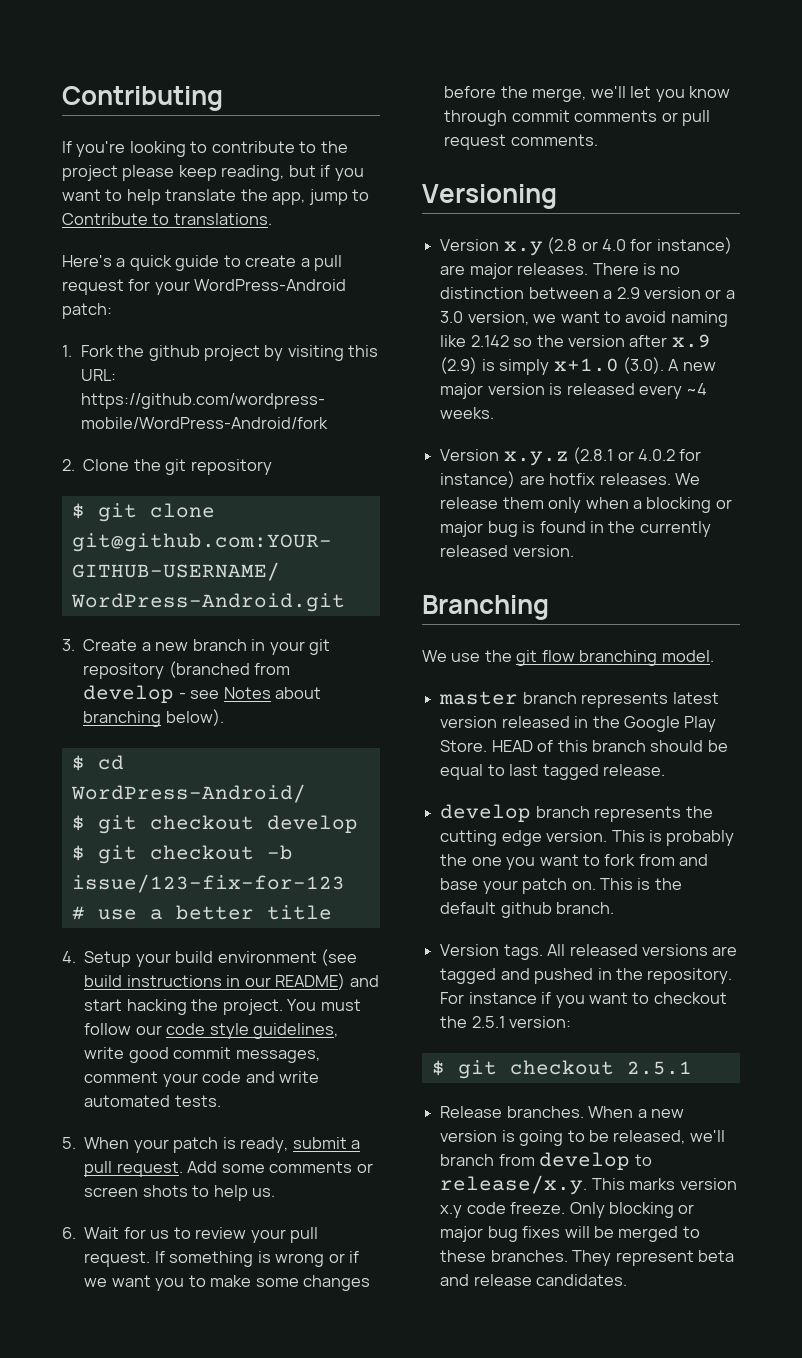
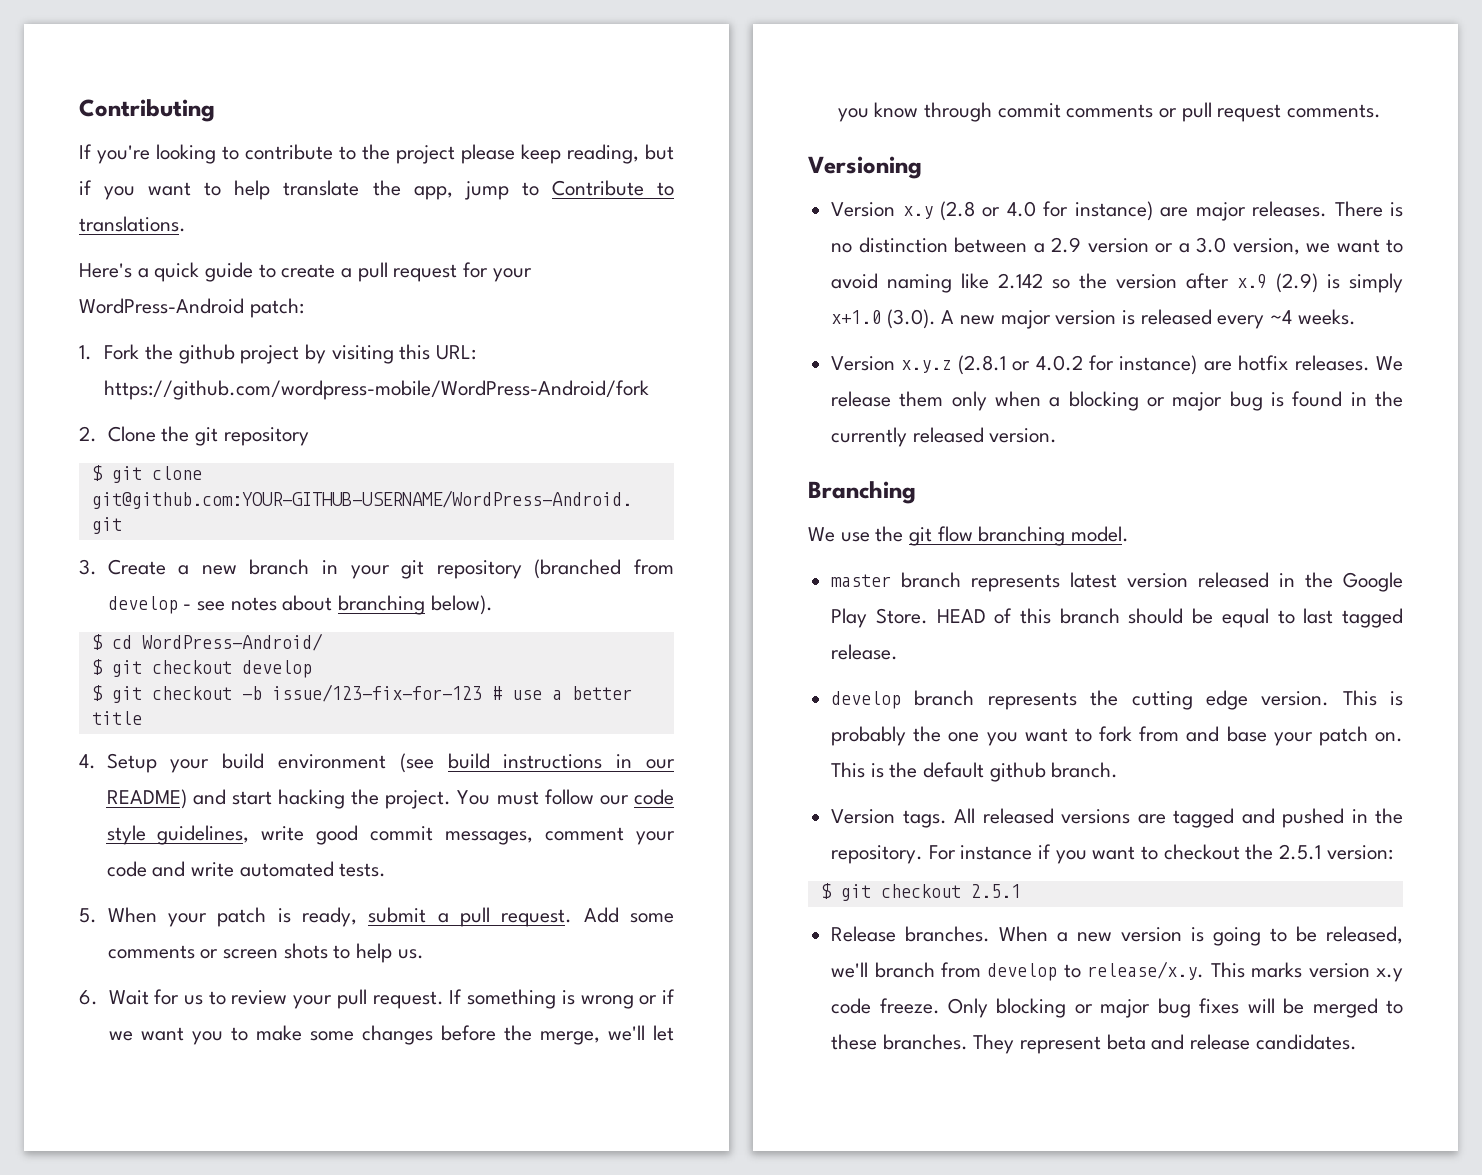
- 3. Create a new branch in your git repository (branched from develop - see Notes about branching below).
+ 3. Create a new branch in your git repository (branched from develop - see notes about branching below).

